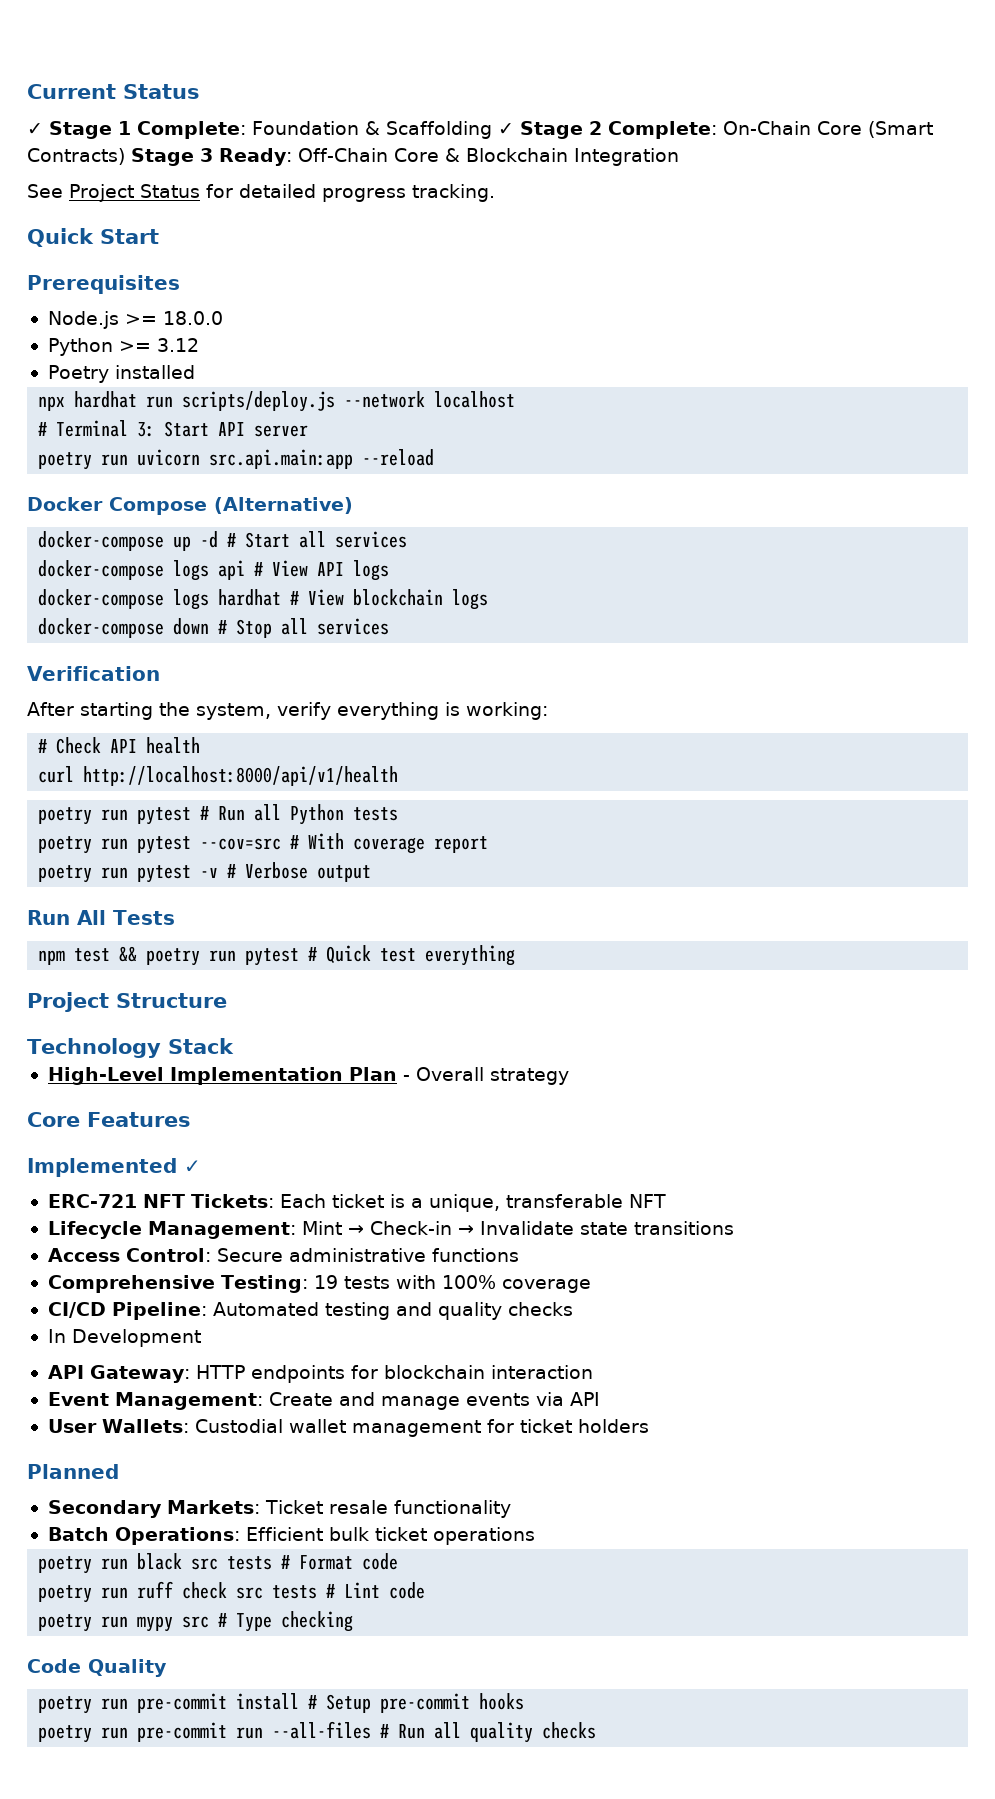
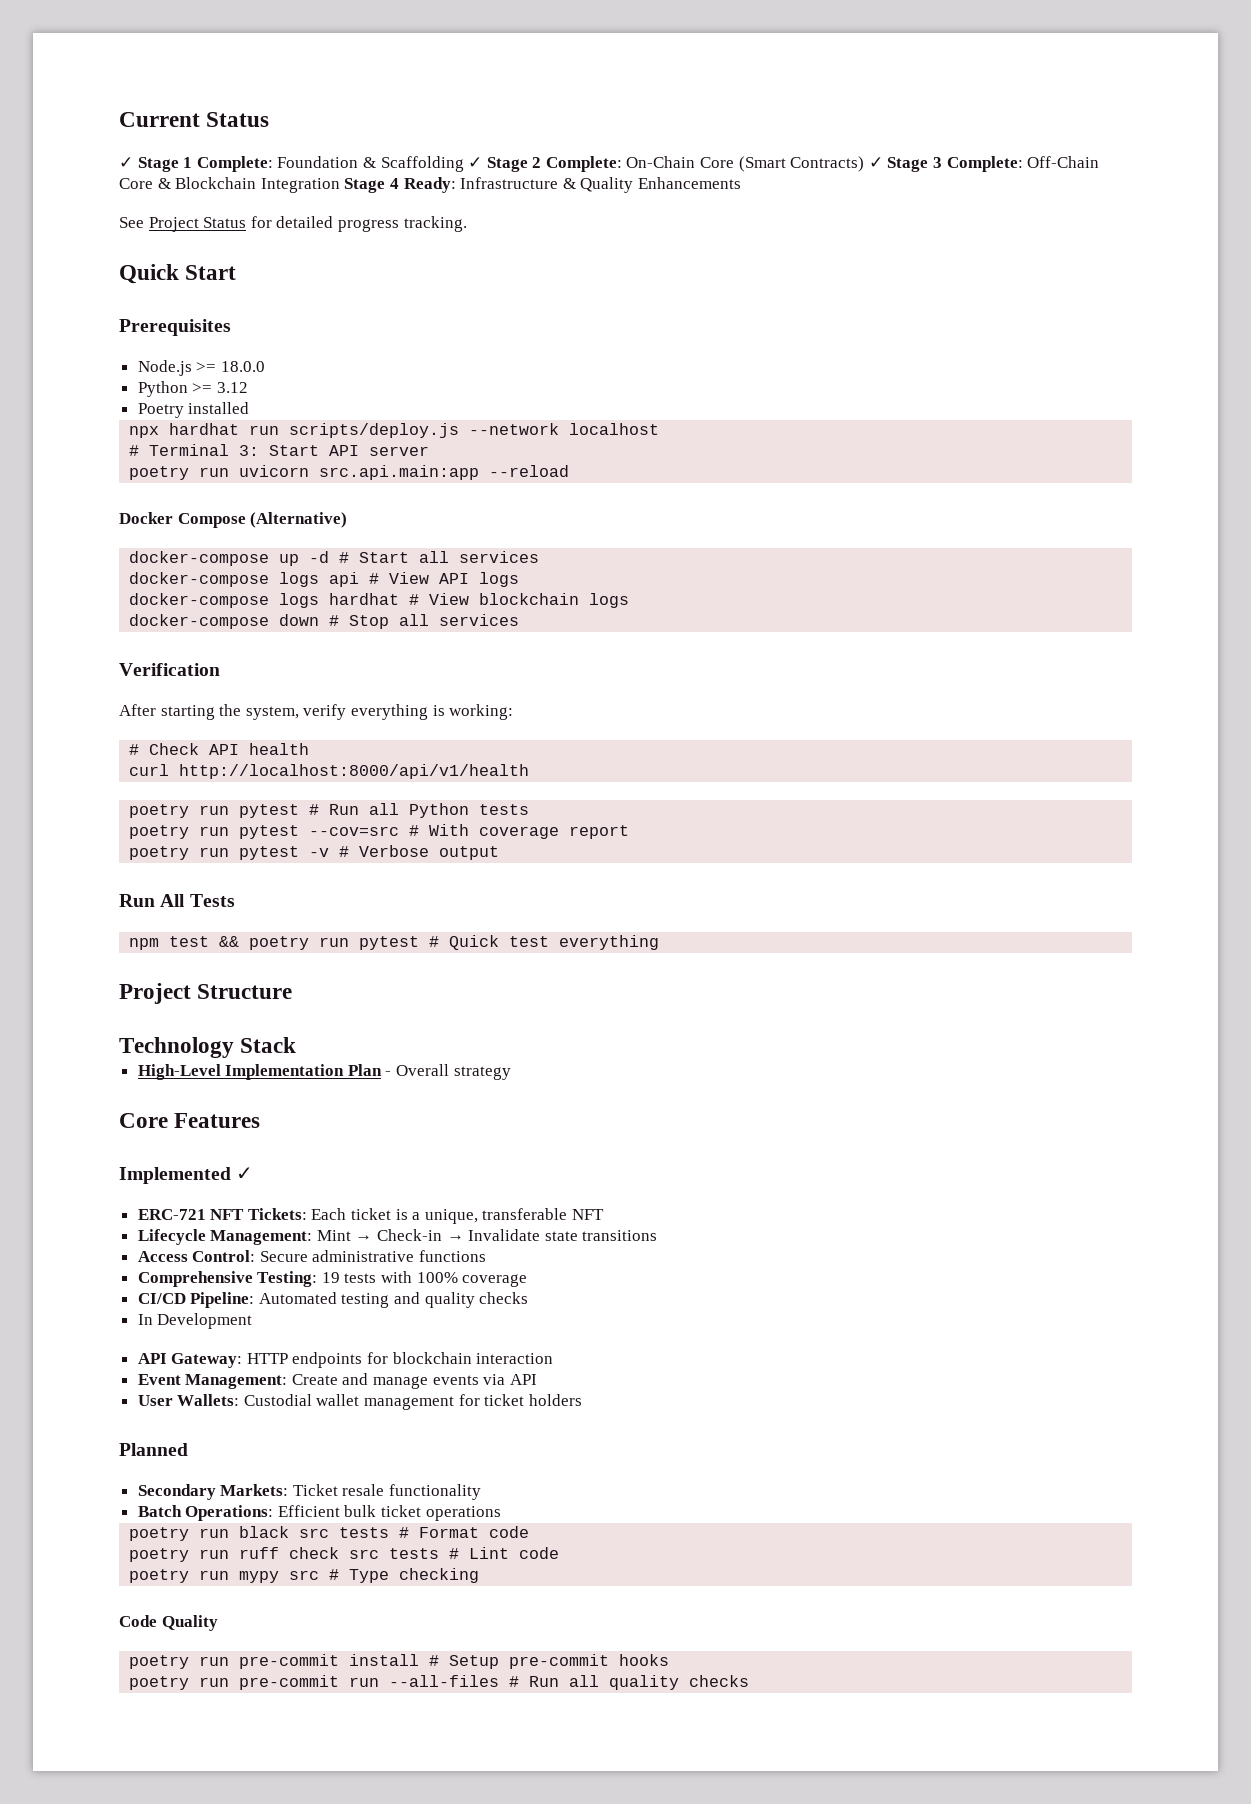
- ✓ Stage 1 Complete: Foundation & Scaffolding ✓ Stage 2 Complete: On-Chain Core (Smart Contracts) Stage 3 Ready: Off-Chain Core & Blockchain Integration
+ ✓ Stage 1 Complete: Foundation & Scaffolding ✓ Stage 2 Complete: On-Chain Core (Smart Contracts) ✓ Stage 3 Complete: Off-Chain Core & Blockchain Integration Stage 4 Ready: Infrastructure & Quality Enhancements

